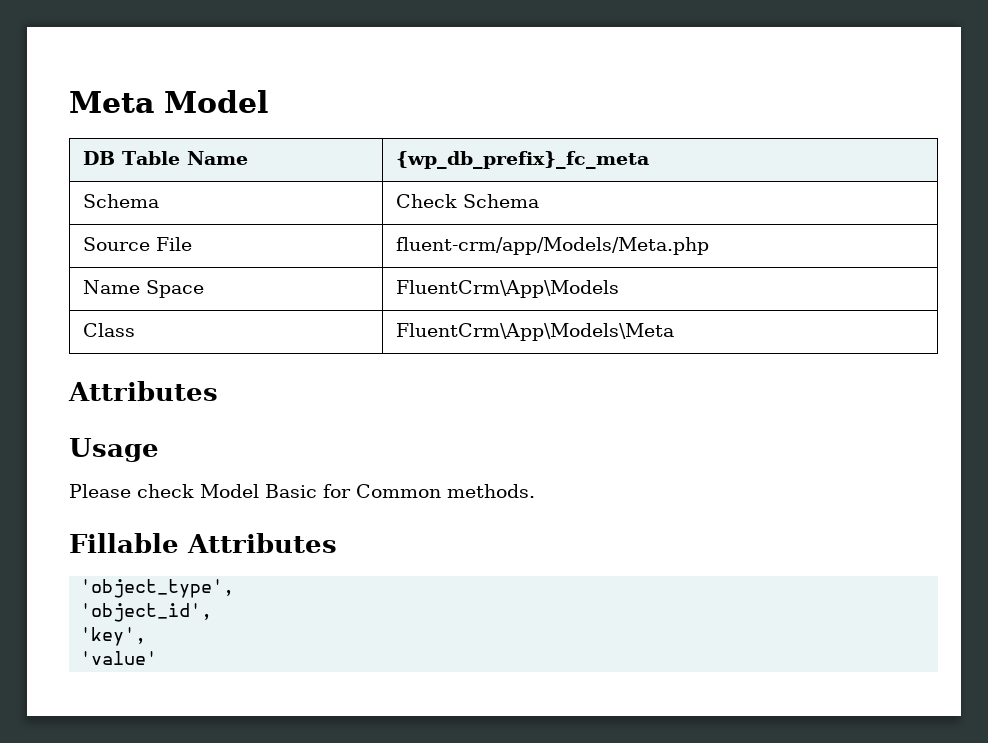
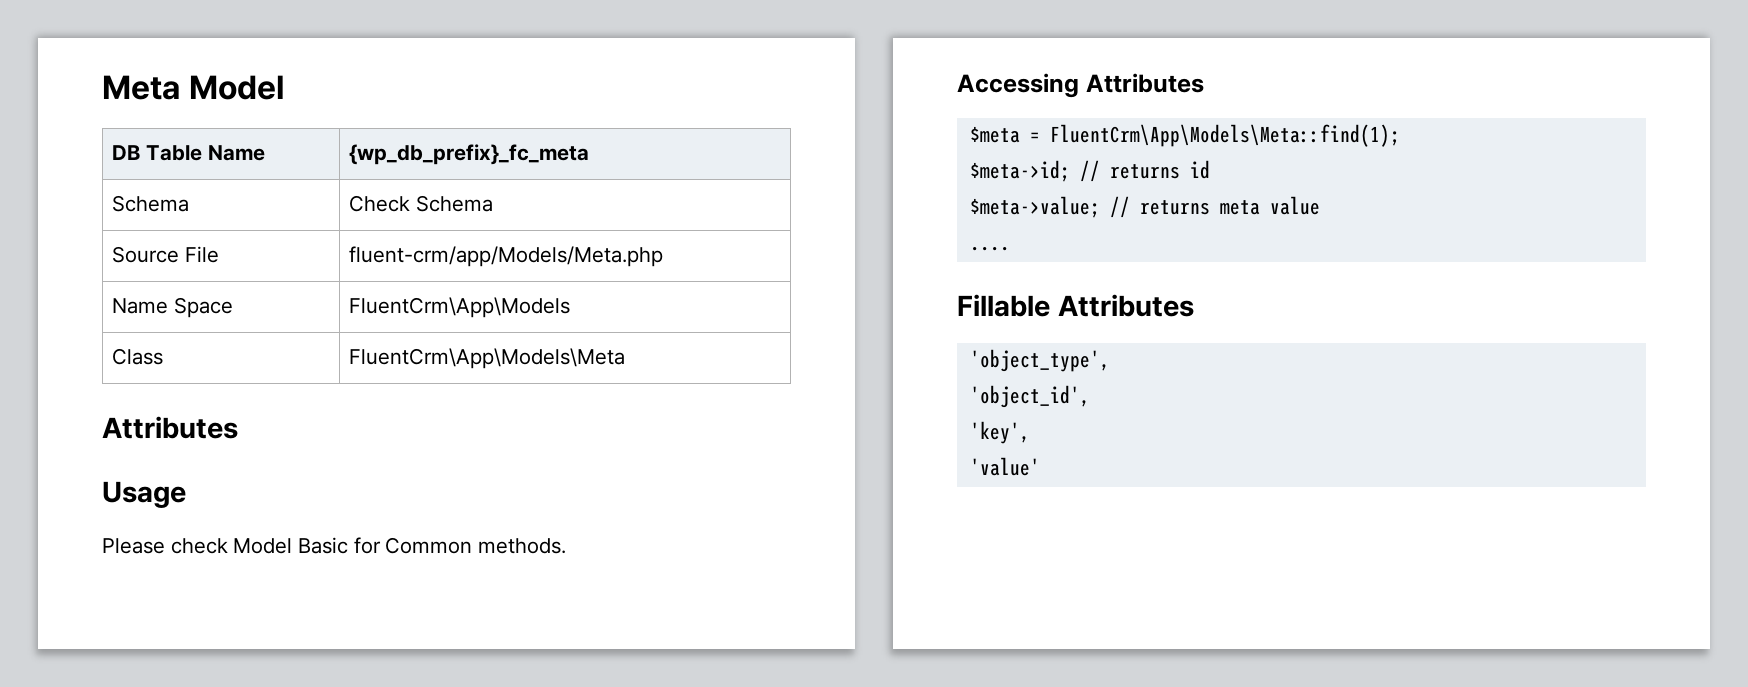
+ Accessing Attributes
+ $meta = FluentCrm\App\Models\Meta::find(1);
+ $meta->id; // returns id
+ $meta->value; // returns meta value
+ ....

